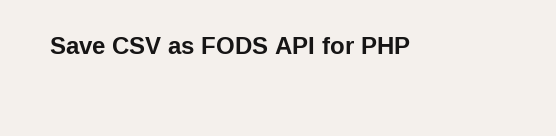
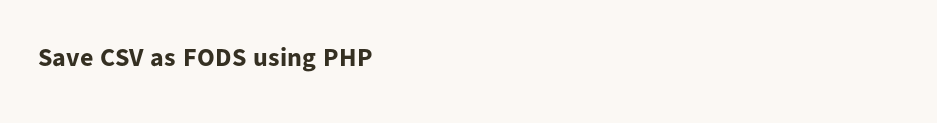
- Save CSV as FODS API for PHP
+ Save CSV as FODS using PHP

